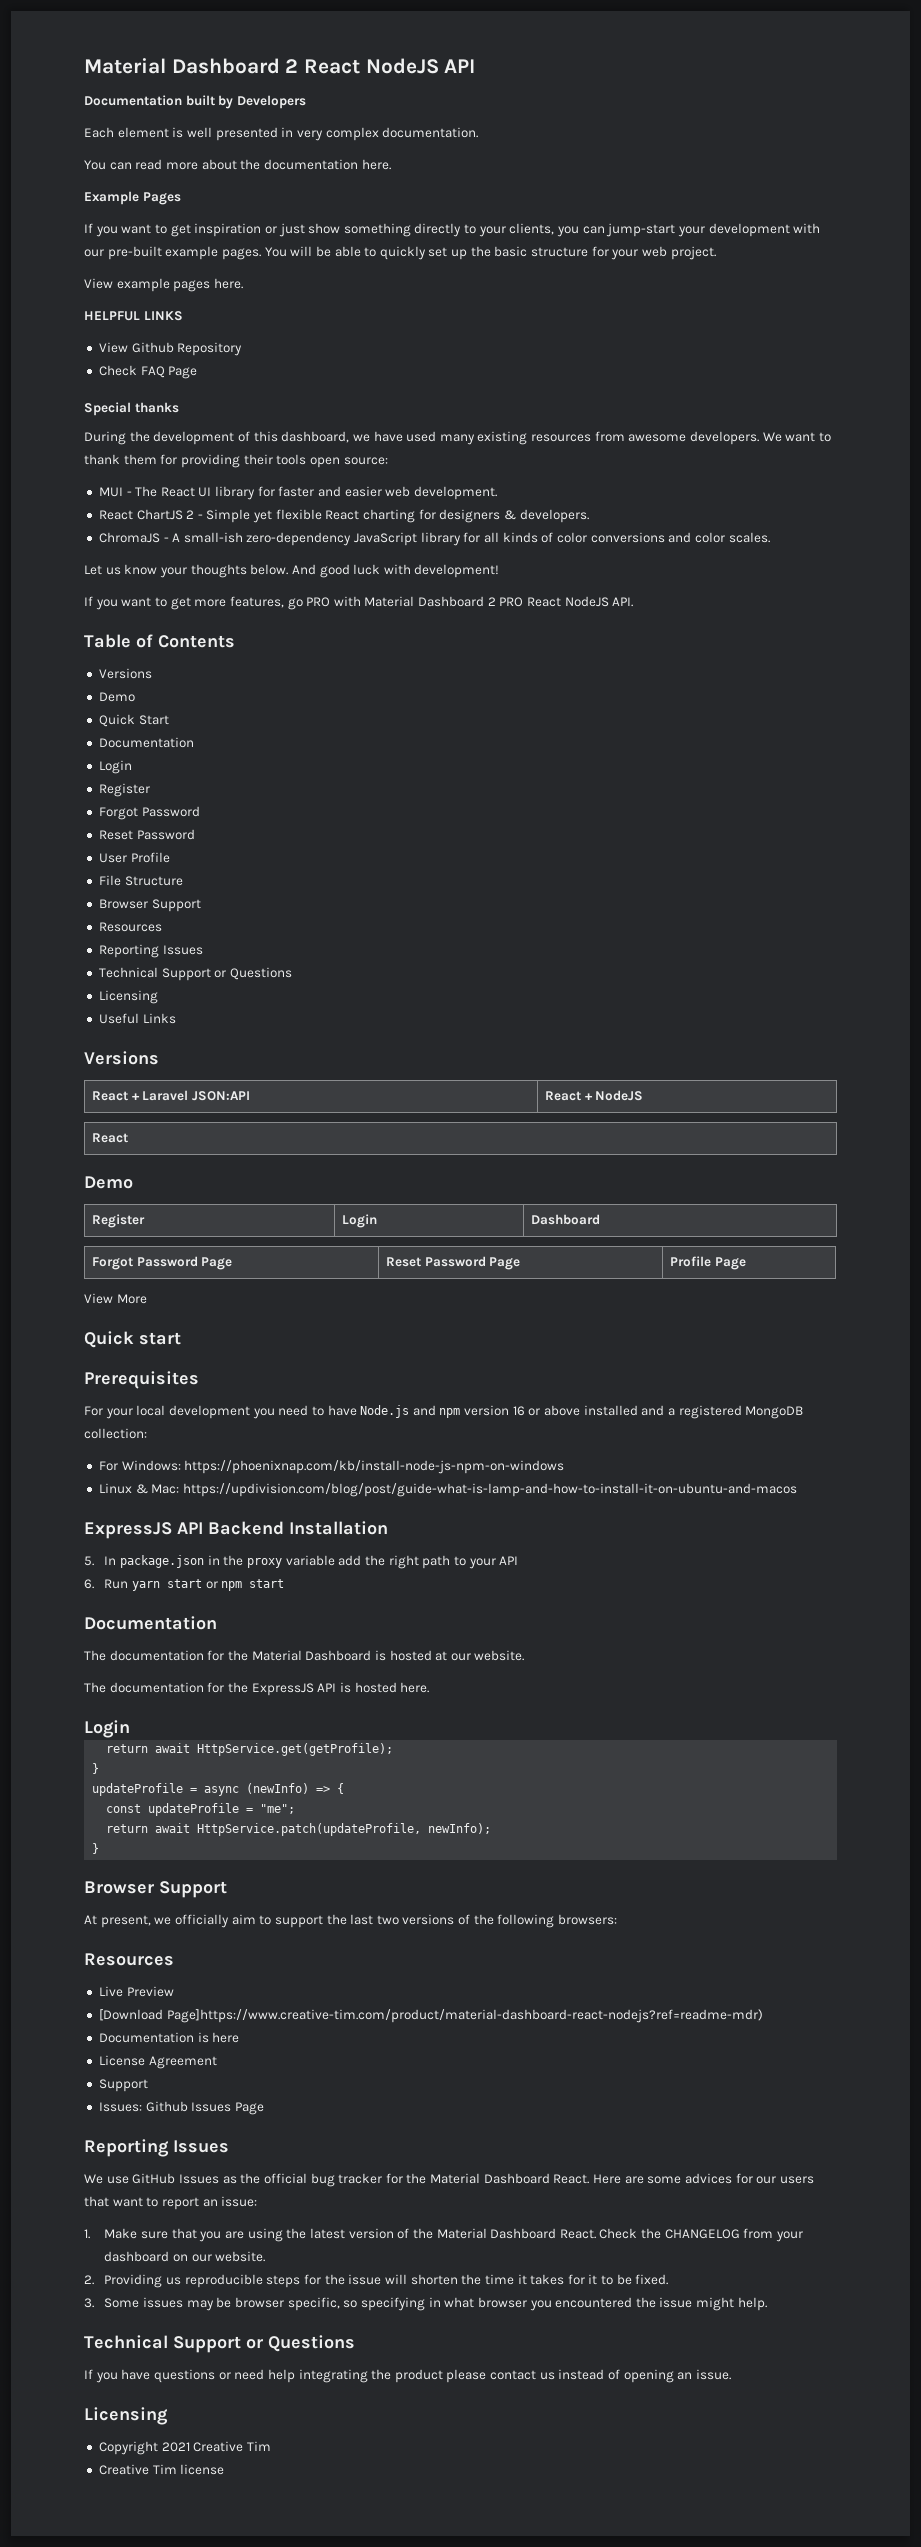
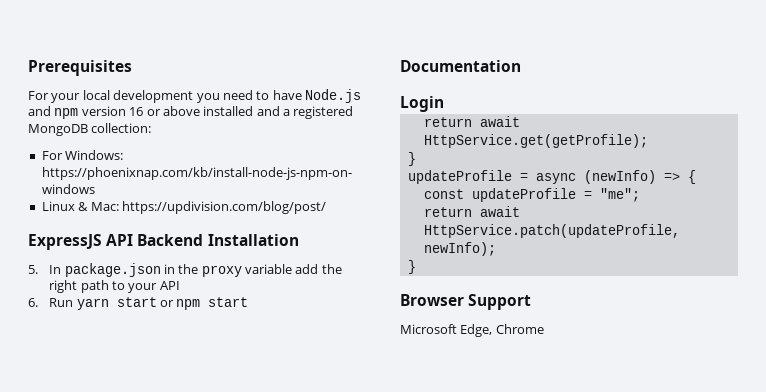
- Material Dashboard 2 React NodeJS API
- Documentation built by Developers
- Each element is well presented in very complex documentation.
- You can read more about the documentation here.
- Example Pages
- If you want to get inspiration or just show something directly to your clients, you can jump-start your development with our pre-built example pages. You will be able to quickly set up the basic structure for your web project.
- View example pages here.
- HELPFUL LINKS
- View Github Repository
- Check FAQ Page
- Special thanks
- During the development of this dashboard, we have used many existing resources from awesome developers. We want to thank them for providing their tools open source:
- MUI - The React UI library for faster and easier web development.
- React ChartJS 2 - Simple yet flexible React charting for designers & developers.
- ChromaJS - A small-ish zero-dependency JavaScript library for all kinds of color conversions and color scales.
- Let us know your thoughts below. And good luck with development!
- If you want to get more features, go PRO with Material Dashboard 2 PRO React NodeJS API.
- Table of Contents
- Versions
- Demo
- Quick Start
- Documentation
- Login
- Register
- Forgot Password
- Reset Password
- User Profile
- File Structure
- Browser Support
- Resources
- Reporting Issues
- Technical Support or Questions
- Licensing
- Useful Links
- Versions
- React + Laravel JSON:API | React + NodeJS
- React
- Demo
- Register | Login | Dashboard
- Forgot Password Page | Reset Password Page | Profile Page
- View More
- Quick start
- Linux & Mac: https://updivision.com/blog/post/guide-what-is-lamp-and-how-to-install-it-on-ubuntu-and-macos
+ Linux & Mac: https://updivision.com/blog/post/
- The documentation for the Material Dashboard is hosted at our website.
- The documentation for the ExpressJS API is hosted here.
- At present, we officially aim to support the last two versions of the following browsers:
- Resources
- Live Preview
- [Download Page]https://www.creative-tim.com/product/material-dashboard-react-nodejs?ref=readme-mdr)
- Documentation is here
- License Agreement
- Support
- Issues: Github Issues Page
- Reporting Issues
- We use GitHub Issues as the official bug tracker for the Material Dashboard React. Here are some advices for our users that want to report an issue:
- 1. Make sure that you are using the latest version of the Material Dashboard React. Check the CHANGELOG from your dashboard on our website.
- 2. Providing us reproducible steps for the issue will shorten the time it takes for it to be fixed.
- 3. Some issues may be browser specific, so specifying in what browser you encountered the issue might help.
- Technical Support or Questions
- If you have questions or need help integrating the product please contact us instead of opening an issue.
- Licensing
- Copyright 2021 Creative Tim
- Creative Tim license
+ Microsoft Edge, Chrome

